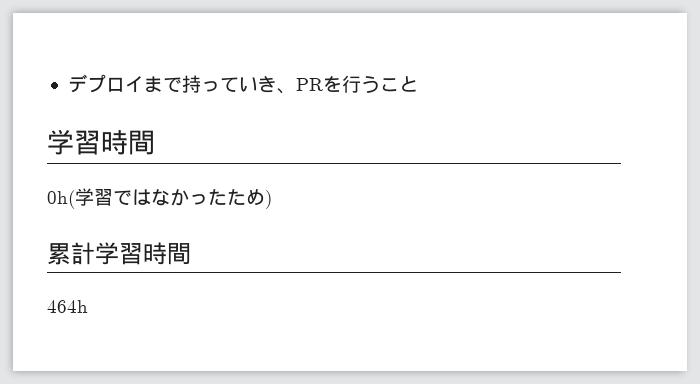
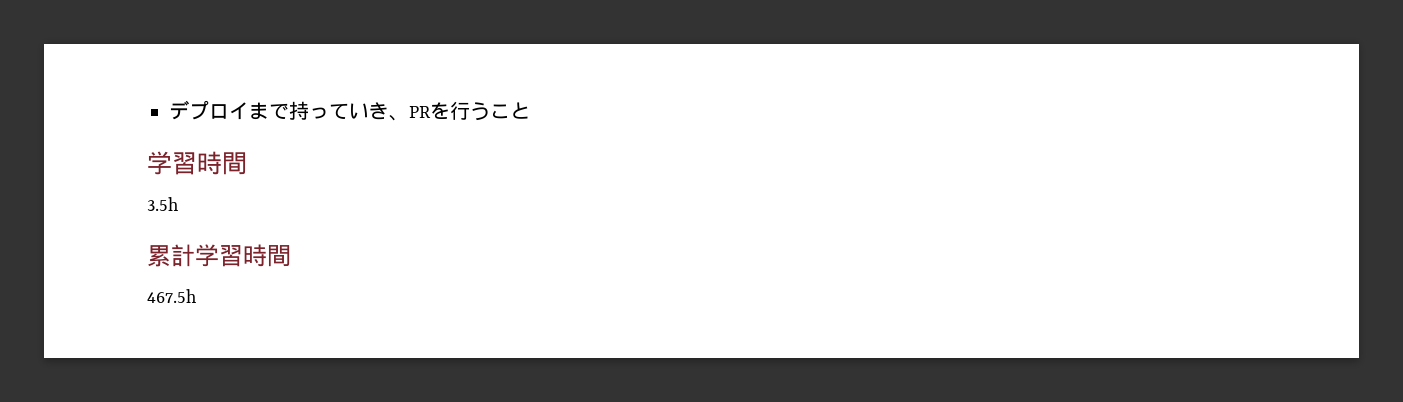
- 0h(学習ではなかったため)
+ 3.5h
- 464h
+ 467.5h

